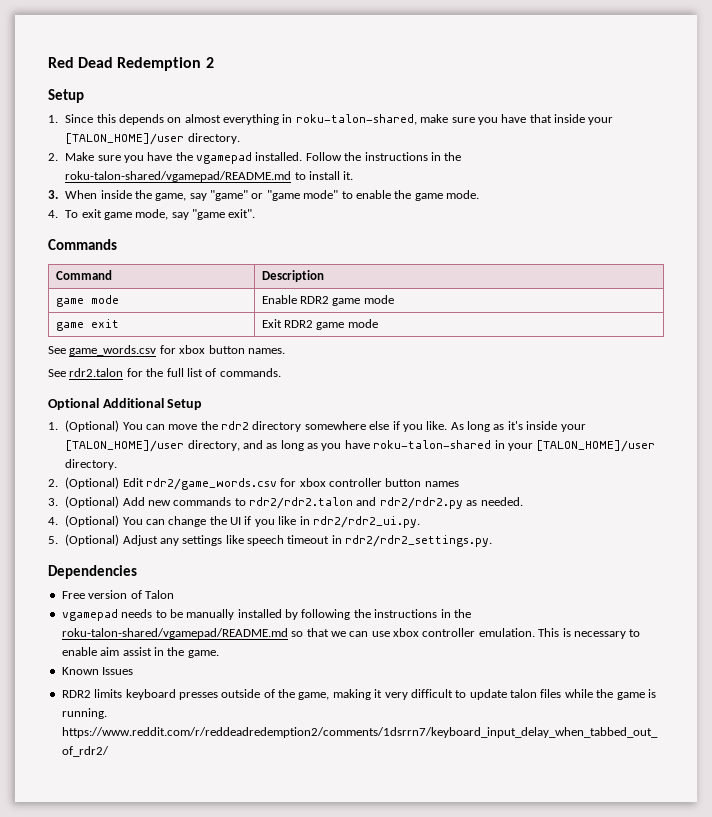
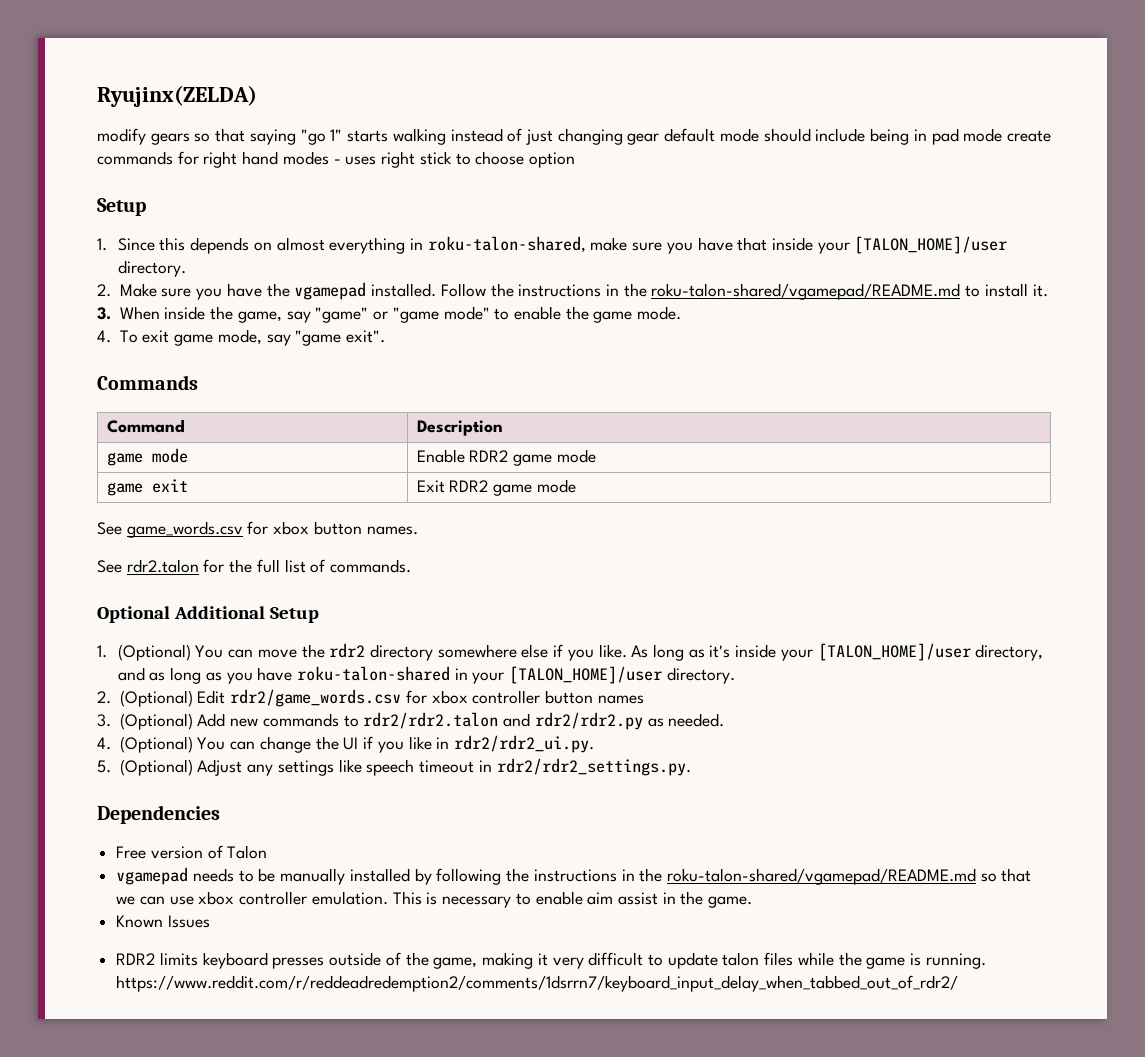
- Red Dead Redemption 2
+ Ryujinx(ZELDA)
+ modify gears so that saying "go 1" starts walking instead of just changing gear default mode should include being in pad mode create commands for right hand modes - uses right stick to choose option

